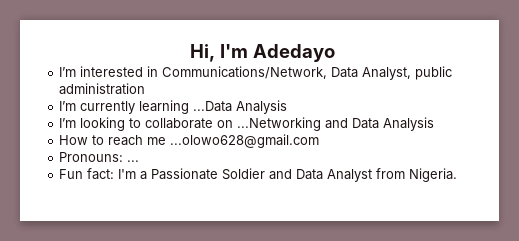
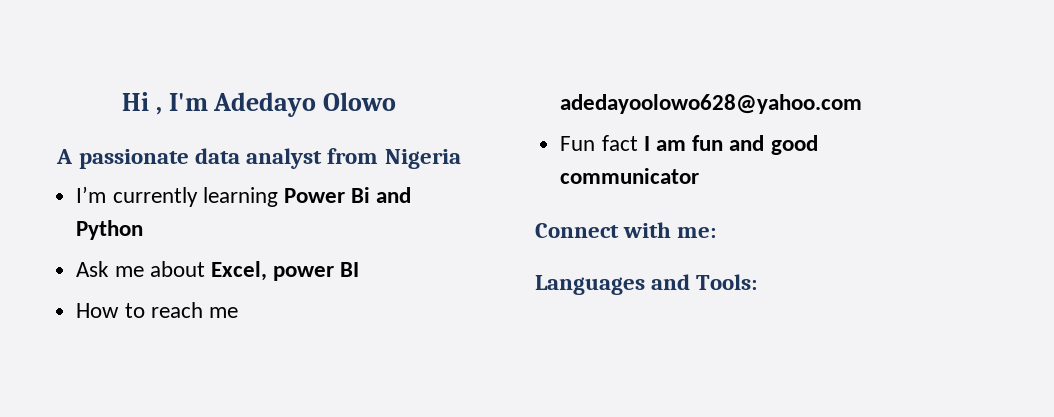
- Hi, I'm Adedayo
- I’m interested in Communications/Network, Data Analyst, public administration
- I’m currently learning ...Data Analysis
- I’m looking to collaborate on ...Networking and Data Analysis
- How to reach me ...olowo628@gmail.com
- Pronouns: ...
- Fun fact: I'm a Passionate Soldier and Data Analyst from Nigeria.
+ Hi , I'm Adedayo Olowo
+ A passionate data analyst from Nigeria
+ I’m currently learning Power Bi and Python
+ Ask me about Excel, power BI
+ How to reach me adedayoolowo628@yahoo.com
+ Fun fact I am fun and good communicator
+ Connect with me:
+ Languages and Tools:

